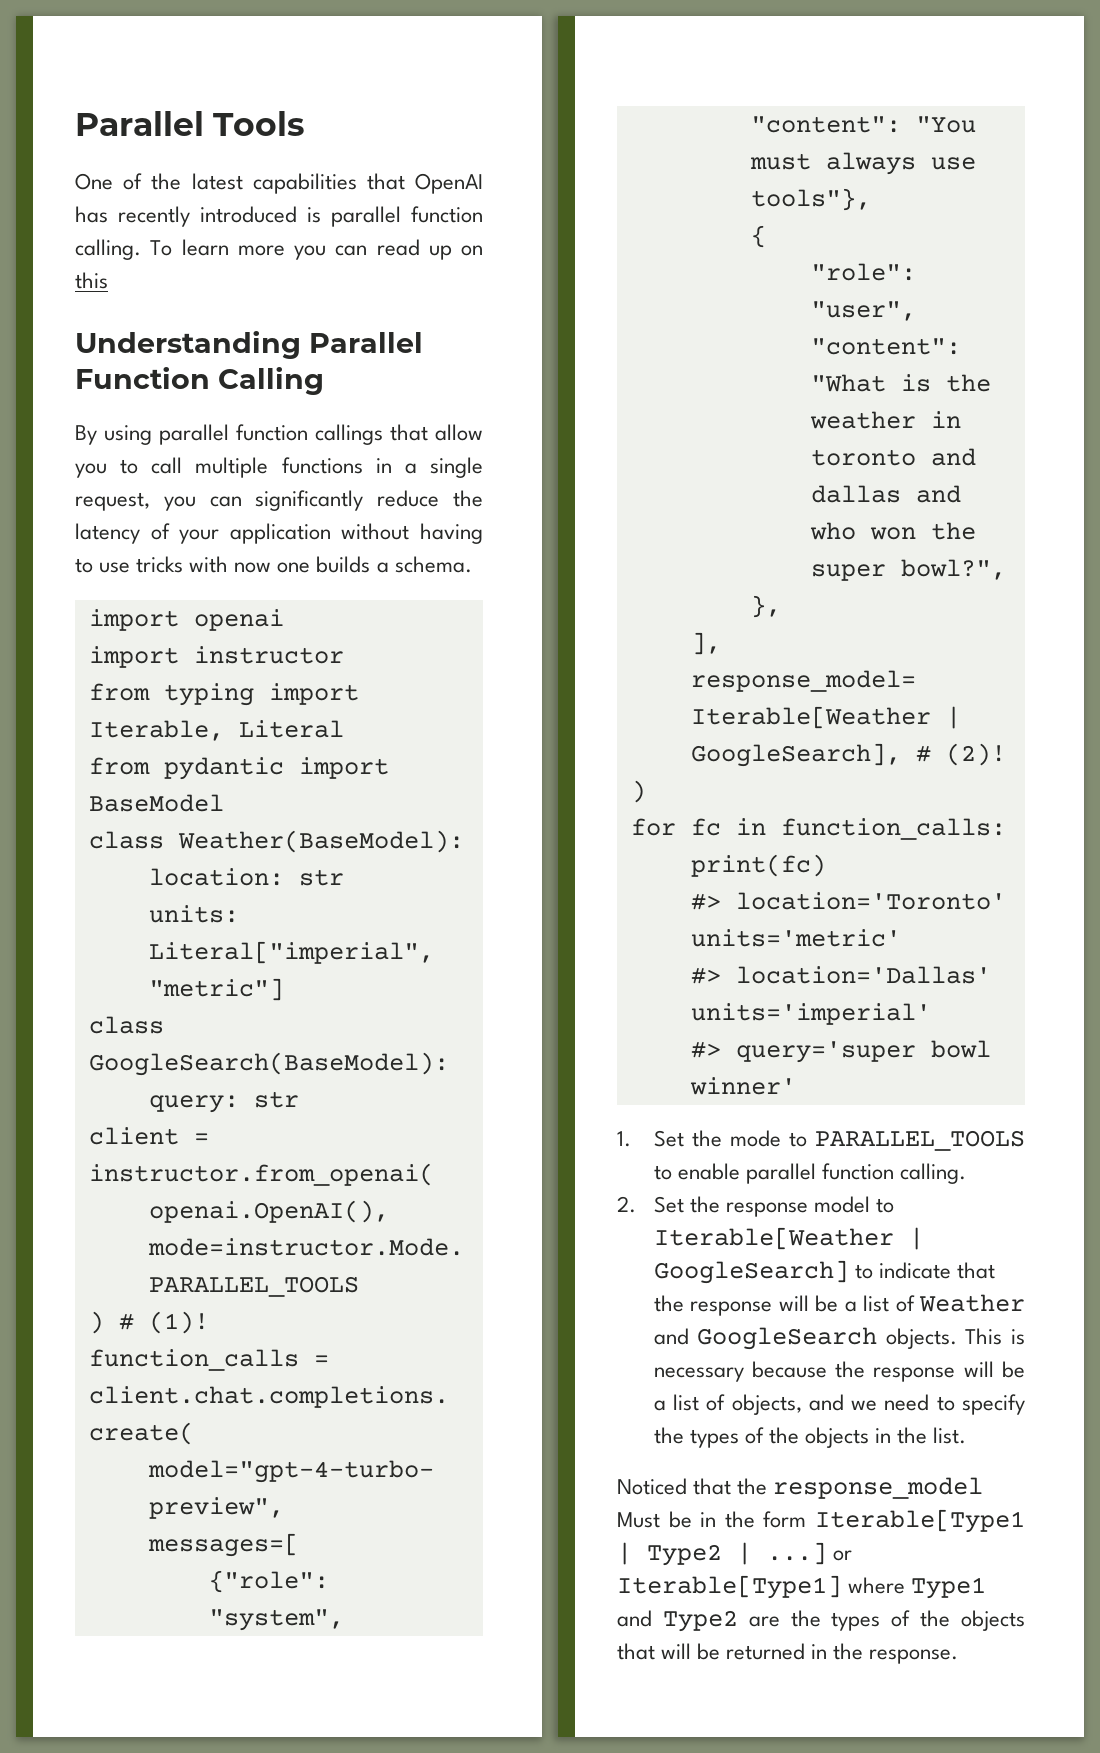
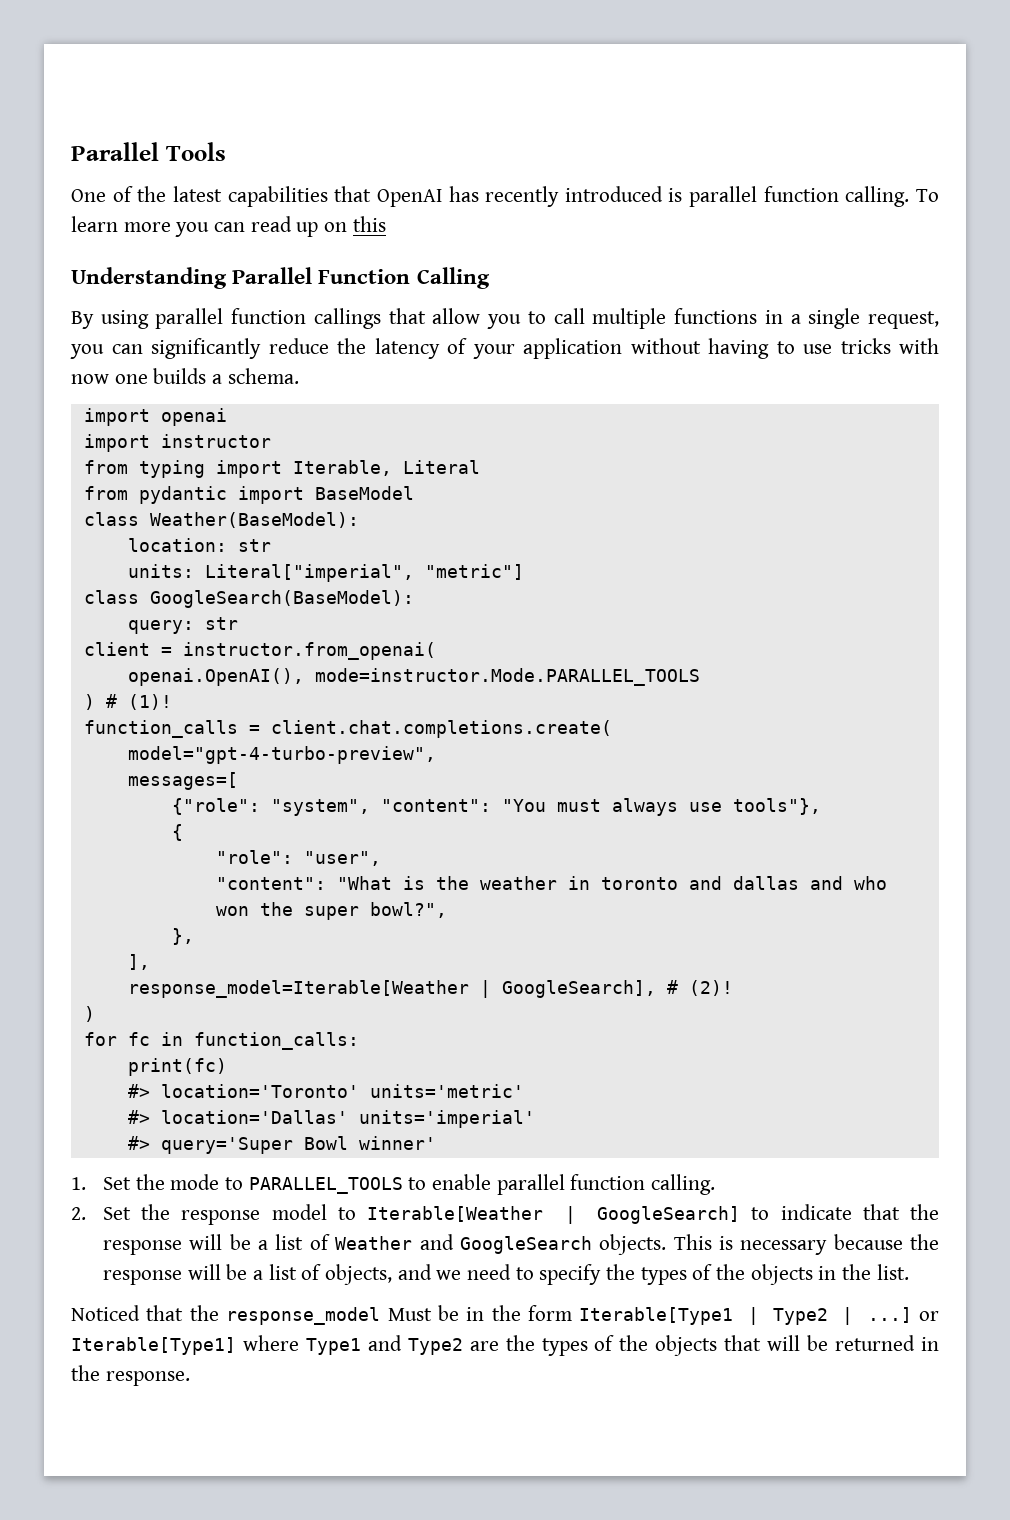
- #> query='super bowl winner'
+ #> query='Super Bowl winner'

